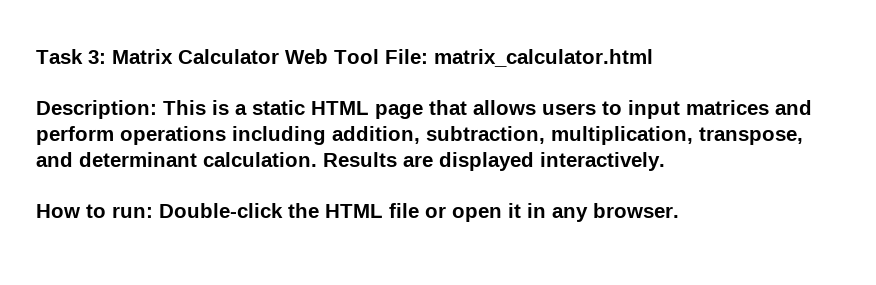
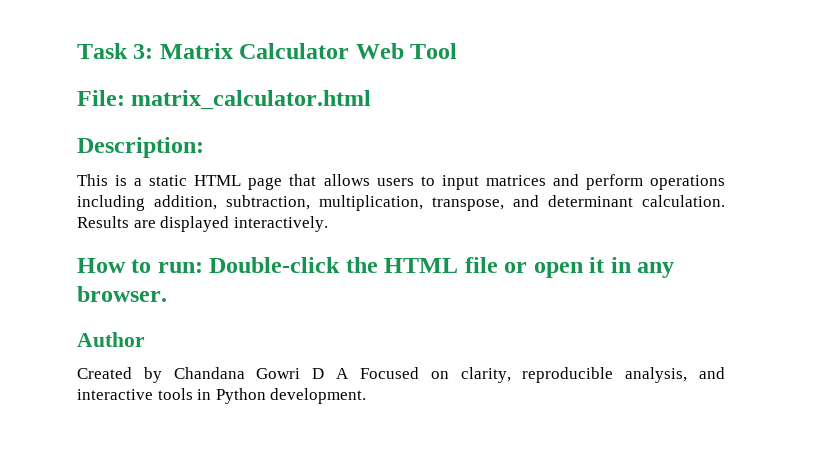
- Task 3: Matrix Calculator Web Tool File: matrix_calculator.html
+ Task 3: Matrix Calculator Web Tool
+ File: matrix_calculator.html
- Description: This is a static HTML page that allows users to input matrices and perform operations including addition, subtraction, multiplication, transpose, and determinant calculation.
+ Description:
+ This is a static HTML page that allows users to input matrices and perform operations including addition, subtraction, multiplication, transpose, and determinant calculation.
+ Author
+ Created by Chandana Gowri D A Focused on clarity, reproducible analysis, and interactive tools in Python development.

